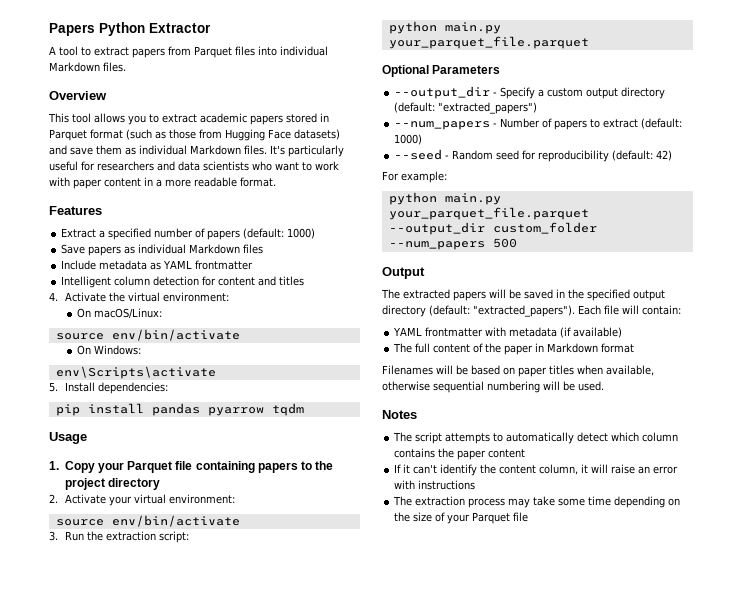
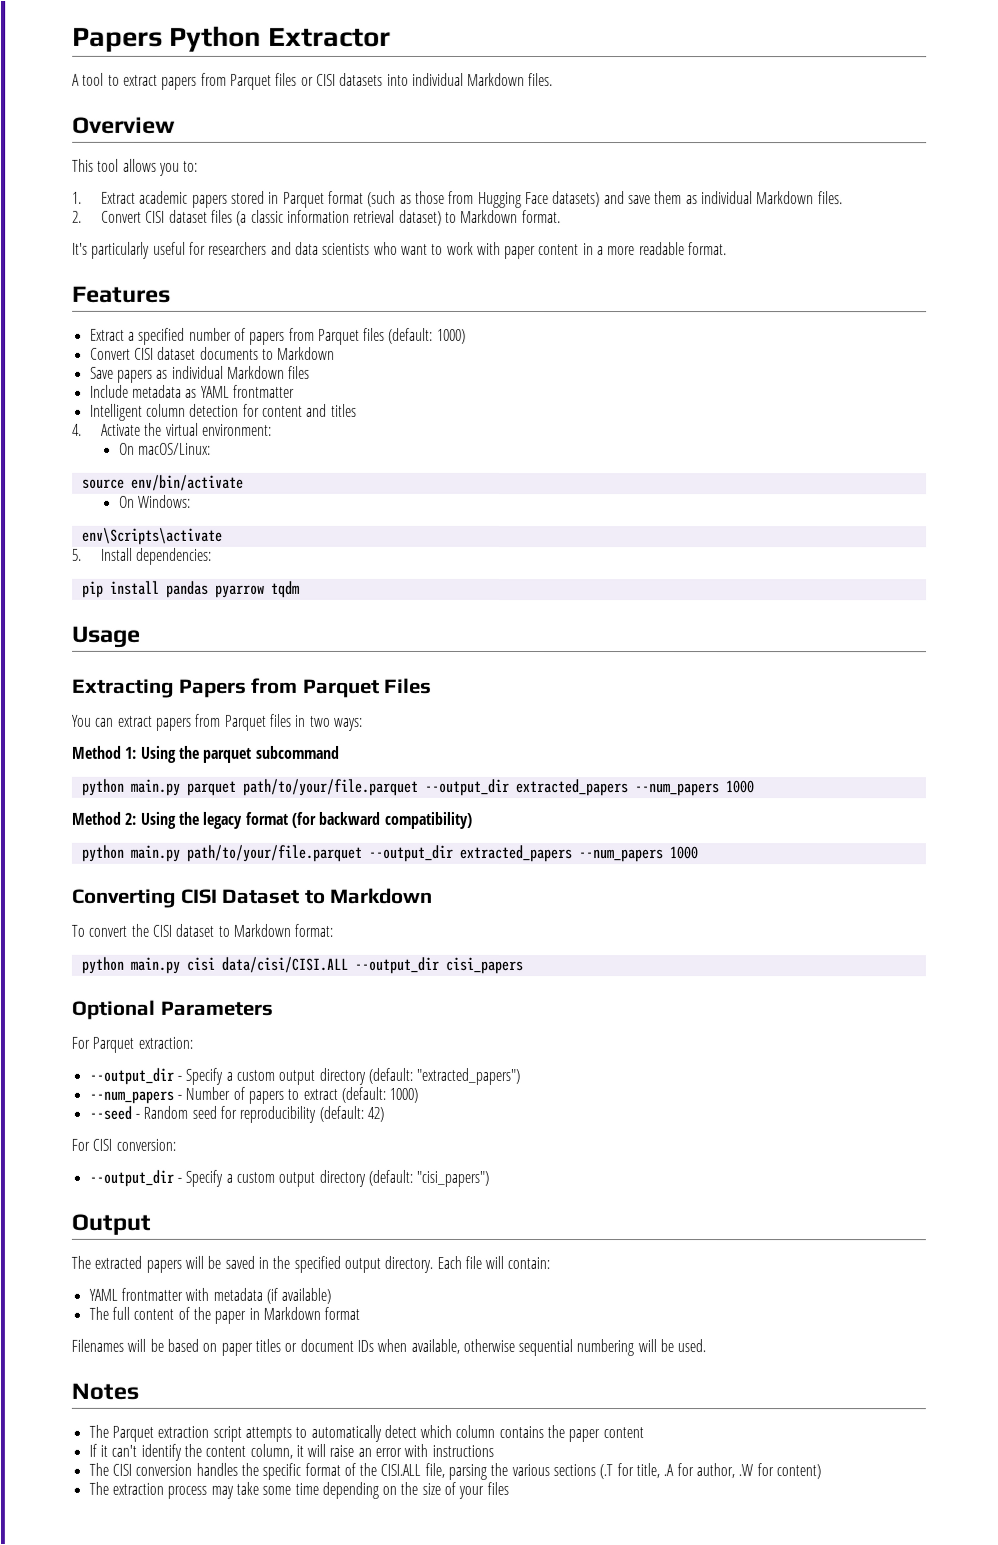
- A tool to extract papers from Parquet files into individual Markdown files.
+ A tool to extract papers from Parquet files or CISI datasets into individual Markdown files.
- This tool allows you to extract academic papers stored in Parquet format (such as those from Hugging Face datasets) and save them as individual Markdown files. It's particularly useful for researchers and data scientists who want to work with paper content in a more readable format.
+ This tool allows you to:
+ 1. Extract academic papers stored in Parquet format (such as those from Hugging Face datasets) and save them as individual Markdown files.
+ 2. Convert CISI dataset files (a classic information retrieval dataset) to Markdown format.
+ It's particularly useful for researchers and data scientists who want to work with paper content in a more readable format.
- Extract a specified number of papers (default: 1000)
+ Extract a specified number of papers from Parquet files (default: 1000)
+ Convert CISI dataset documents to Markdown
- 1. Copy your Parquet file containing papers to the project directory
- 2. Activate your virtual environment:
- source env/bin/activate
- 3. Run the extraction script:
- python main.py your_parquet_file.parquet
+ Extracting Papers from Parquet Files
+ You can extract papers from Parquet files in two ways:
+ Method 1: Using the parquet subcommand
+ python main.py parquet path/to/your/file.parquet --output_dir extracted_papers --num_papers 1000
+ Method 2: Using the legacy format (for backward compatibility)
+ python main.py path/to/your/file.parquet --output_dir extracted_papers --num_papers 1000
+ Converting CISI Dataset to Markdown
+ To convert the CISI dataset to Markdown format:
+ python main.py cisi data/cisi/CISI.ALL --output_dir cisi_papers
+ For Parquet extraction:
- For example:
- python main.py your_parquet_file.parquet --output_dir custom_folder --num_papers 500
+ For CISI conversion:
+ --output_dir - Specify a custom output directory (default: "cisi_papers")
- The extracted papers will be saved in the specified output directory (default: "extracted_papers").
+ The extracted papers will be saved in the specified output directory.
- Filenames will be based on paper titles when available, otherwise sequential numbering will be used.
+ Filenames will be based on paper titles or document IDs when available, otherwise sequential numbering will be used.
- The script attempts to automatically detect which column contains the paper content
+ The Parquet extraction script attempts to automatically detect which column contains the paper content
+ The CISI conversion handles the specific format of the CISI.ALL file, parsing the various sections (.T for title, .A for author, .W for content)
- The extraction process may take some time depending on the size of your Parquet file
+ The extraction process may take some time depending on the size of your files

